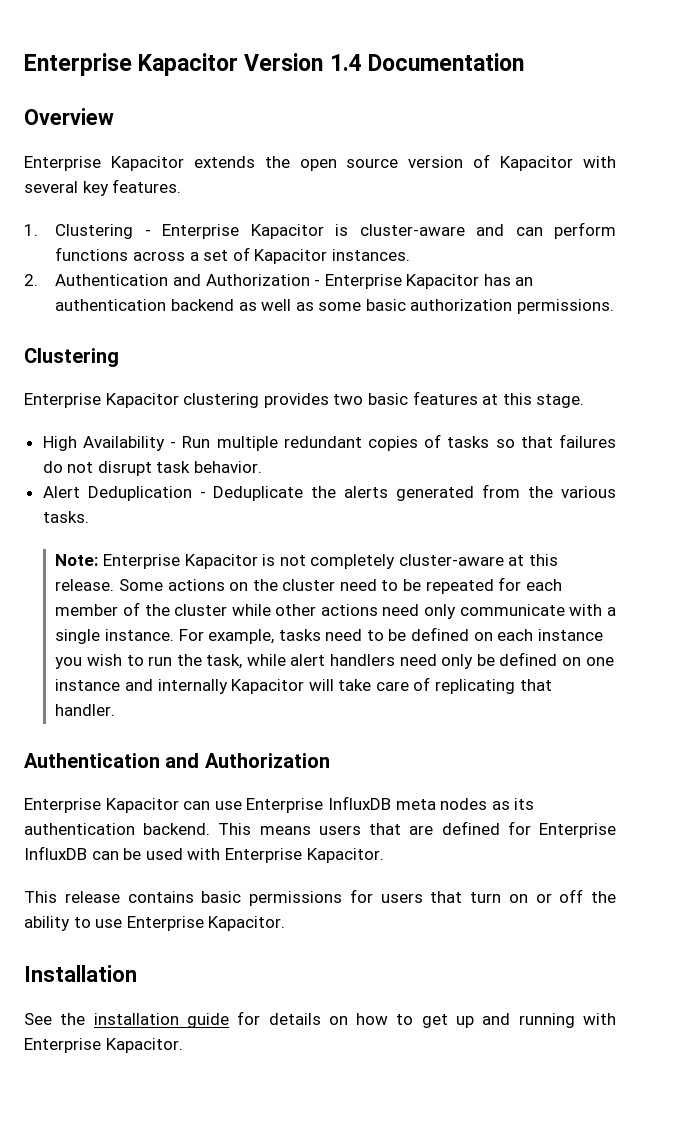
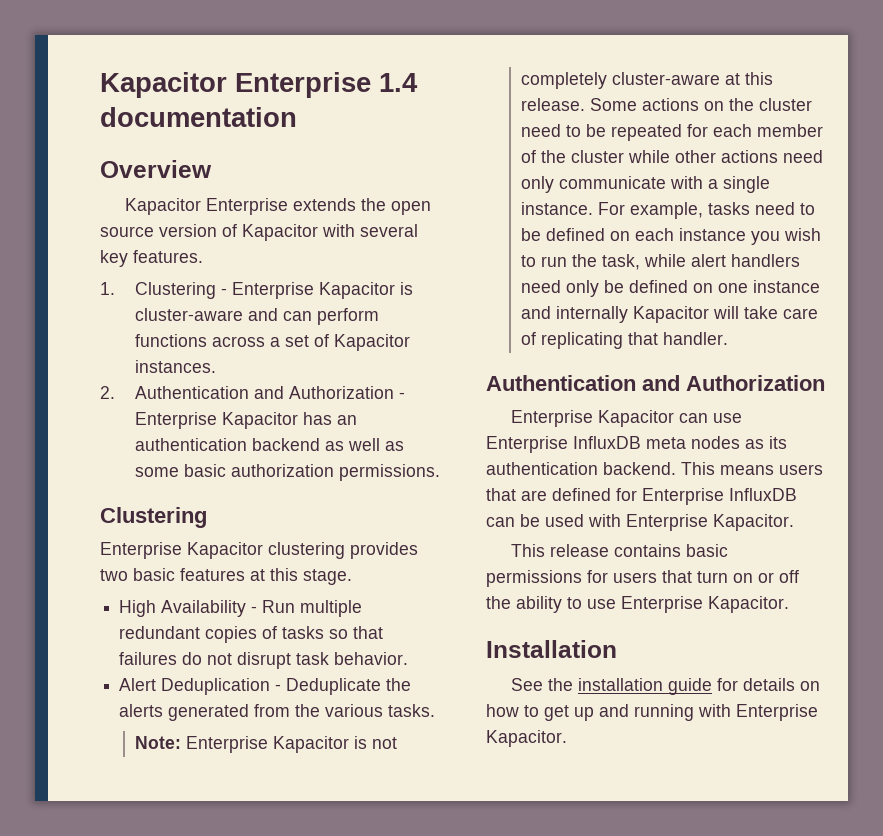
- Enterprise Kapacitor Version 1.4 Documentation
+ Kapacitor Enterprise 1.4 documentation
- Enterprise Kapacitor extends the open source version of Kapacitor with several key features.
+ Kapacitor Enterprise extends the open source version of Kapacitor with several key features.

